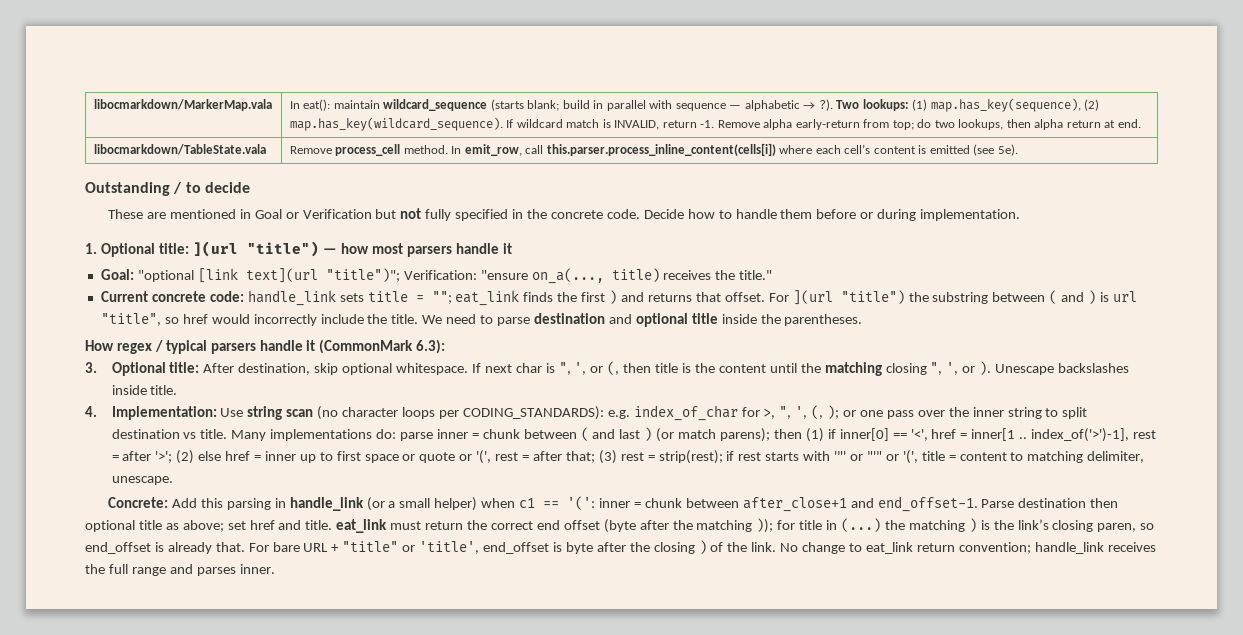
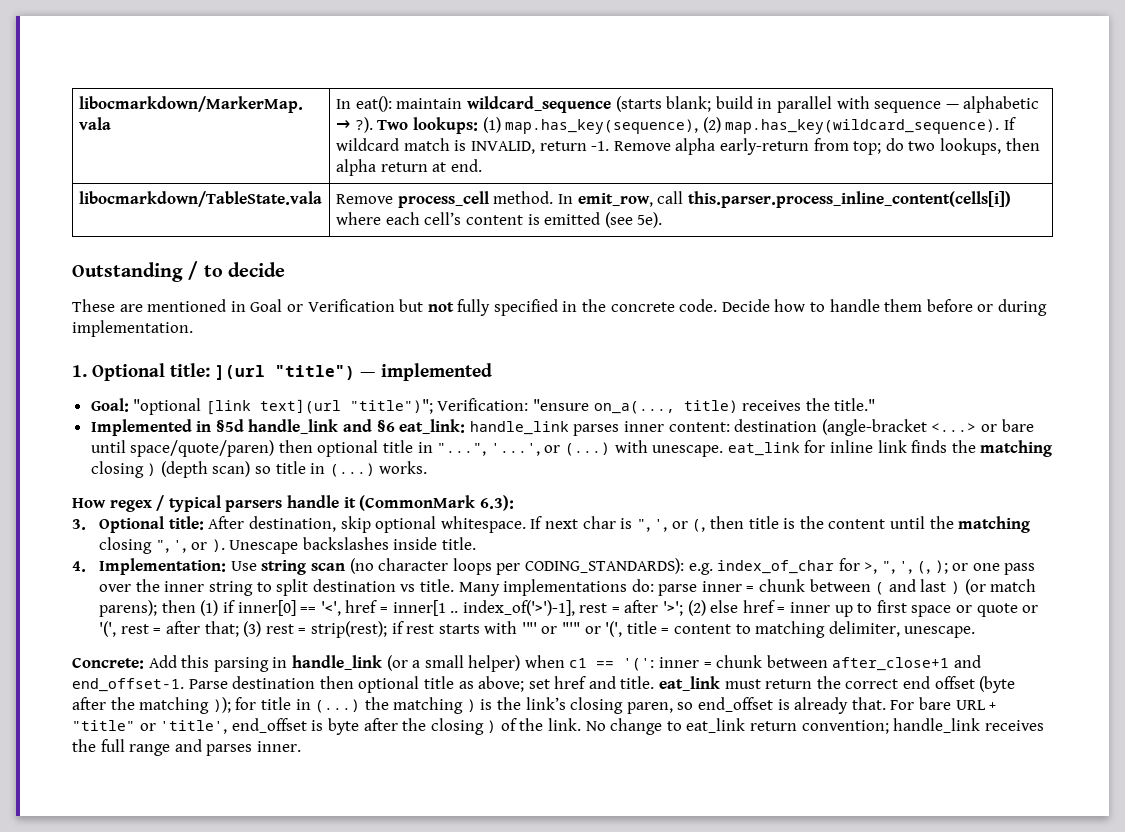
- 1. Optional title: ](url "title") — how most parsers handle it
+ 1. Optional title: ](url "title") — implemented
- Current concrete code: handle_link sets title = ""; eat_link finds the first ) and returns that offset. For ](url "title") the substring between ( and ) is url "title", so href would incorrectly include the title. We need to parse destination and optional title inside the parentheses.
+ Implemented in §5d handle_link and §6 eat_link: handle_link parses inner content: destination (angle-bracket <...> or bare until space/quote/paren) then optional title in "...", '...', or (...) with unescape. eat_link for inline link finds the matching closing ) (depth scan) so title in (...) works.

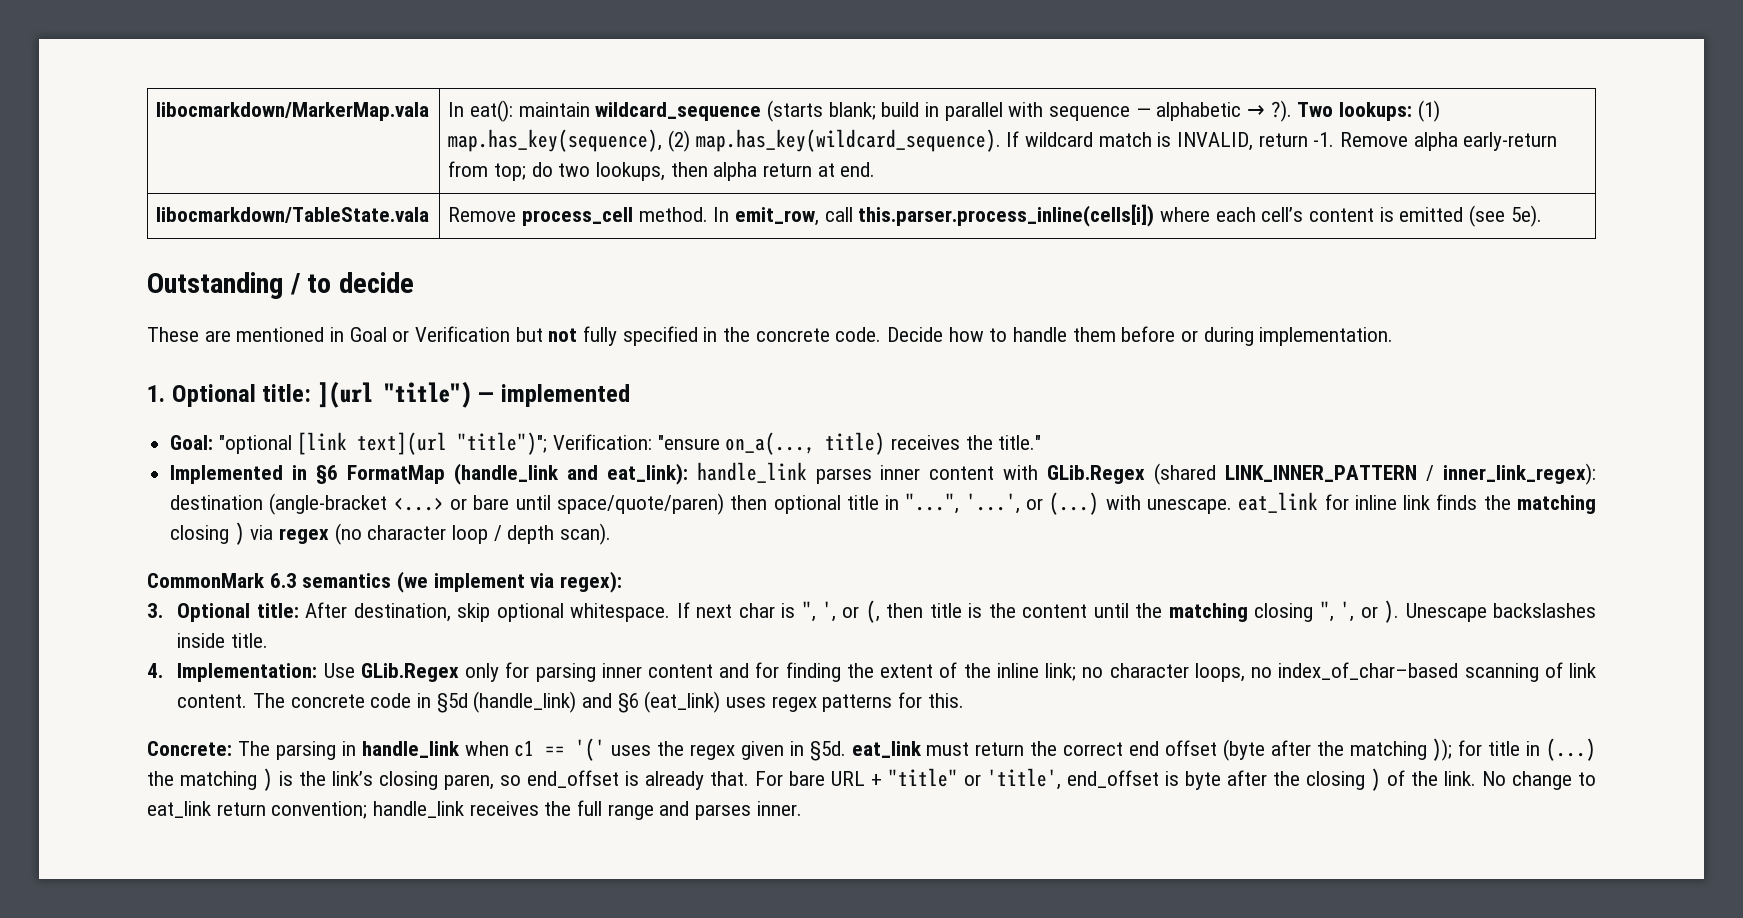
- libocmarkdown/TableState.vala | Remove process_cell method. In emit_row, call this.parser.process_inline_content(cells[i]) where each cell’s content is emitted (see 5e).
+ libocmarkdown/TableState.vala | Remove process_cell method. In emit_row, call this.parser.process_inline(cells[i]) where each cell’s content is emitted (see 5e).
- Implemented in §5d handle_link and §6 eat_link: handle_link parses inner content: destination (angle-bracket <...> or bare until space/quote/paren) then optional title in "...", '...', or (...) with unescape. eat_link for inline link finds the matching closing ) (depth scan) so title in (...) works.
- How regex / typical parsers handle it (CommonMark 6.3):
+ Implemented in §6 FormatMap (handle_link and eat_link): handle_link parses inner content with GLib.Regex (shared LINK_INNER_PATTERN / inner_link_regex): destination (angle-bracket <...> or bare until space/quote/paren) then optional title in "...", '...', or (...) with unescape. eat_link for inline link finds the matching closing ) via regex (no character loop / depth scan).
+ CommonMark 6.3 semantics (we implement via regex):
- 4. Implementation: Use string scan (no character loops per CODING_STANDARDS): e.g. index_of_char for >, ", ', (, ); or one pass over the inner string to split destination vs title. Many implementations do: parse inner = chunk between ( and last ) (or match parens); then (1) if inner[0] == '<', href = inner[1 .. index_of('>')-1], rest = after '>'; (2) else href = inner up to first space or quote or '(', rest = after that; (3) rest = strip(rest); if rest starts with '"' or "'" or '(', title = content to matching delimiter, unescape.
+ 4. Implementation: Use GLib.Regex only for parsing inner content and for finding the extent of the inline link; no character loops, no index_of_char–based scanning of link content. The concrete code in §5d (handle_link) and §6 (eat_link) uses regex patterns for this.
- Concrete: Add this parsing in handle_link (or a small helper) when c1 == '(': inner = chunk between after_close+1 and end_offset-1. Parse destination then optional title as above; set href and title. eat_link must return the correct end offset (byte after the matching )); for title in (...) the matching ) is the link’s closing paren, so end_offset is already that.
+ Concrete: The parsing in handle_link when c1 == '(' uses the regex given in §5d. eat_link must return the correct end offset (byte after the matching )); for title in (...) the matching ) is the link’s closing paren, so end_offset is already that.

